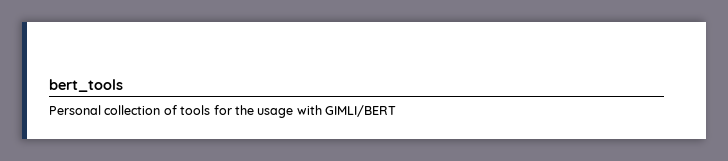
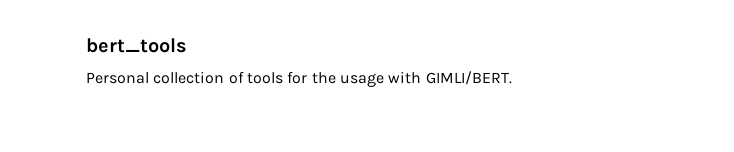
- Personal collection of tools for the usage with GIMLI/BERT
+ Personal collection of tools for the usage with GIMLI/BERT.

